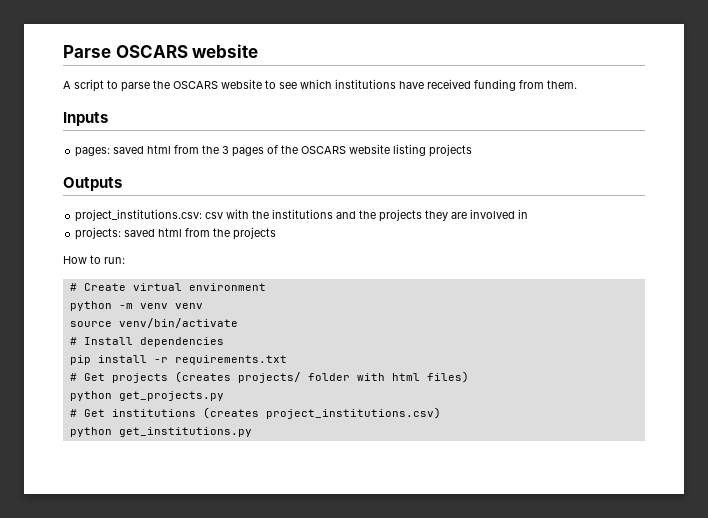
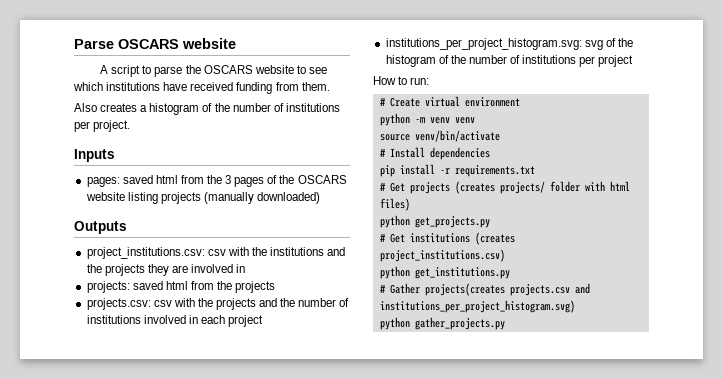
+ Also creates a histogram of the number of institutions per project.
- pages: saved html from the 3 pages of the OSCARS website listing projects
+ pages: saved html from the 3 pages of the OSCARS website listing projects (manually downloaded)
+ projects.csv: csv with the projects and the number of institutions involved in each project
+ institutions_per_project_histogram.svg: svg of the histogram of the number of institutions per project
+ # Gather projects(creates projects.csv and institutions_per_project_histogram.svg)
+ python gather_projects.py

